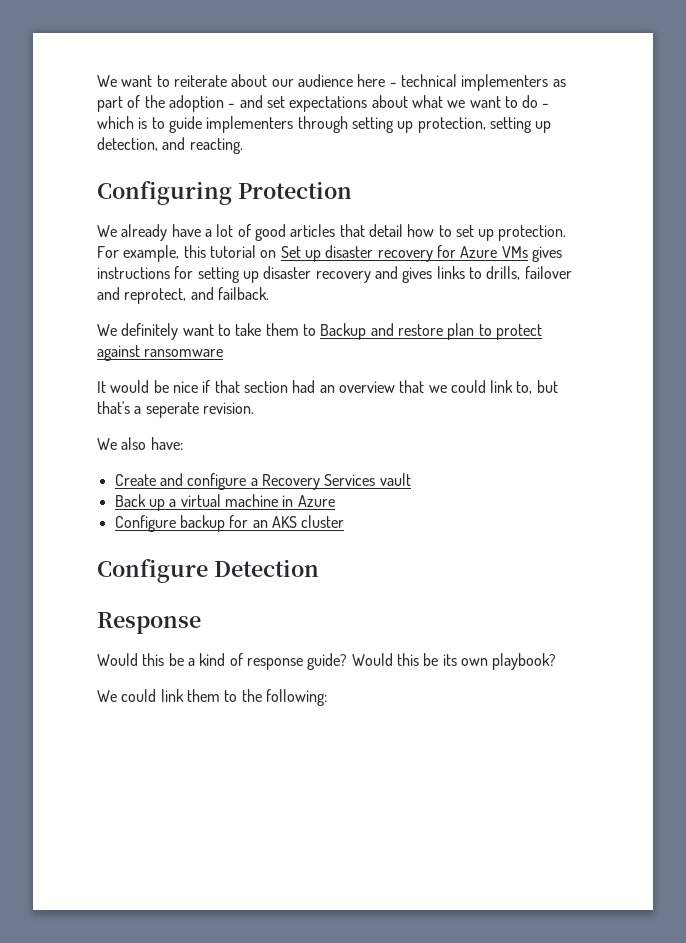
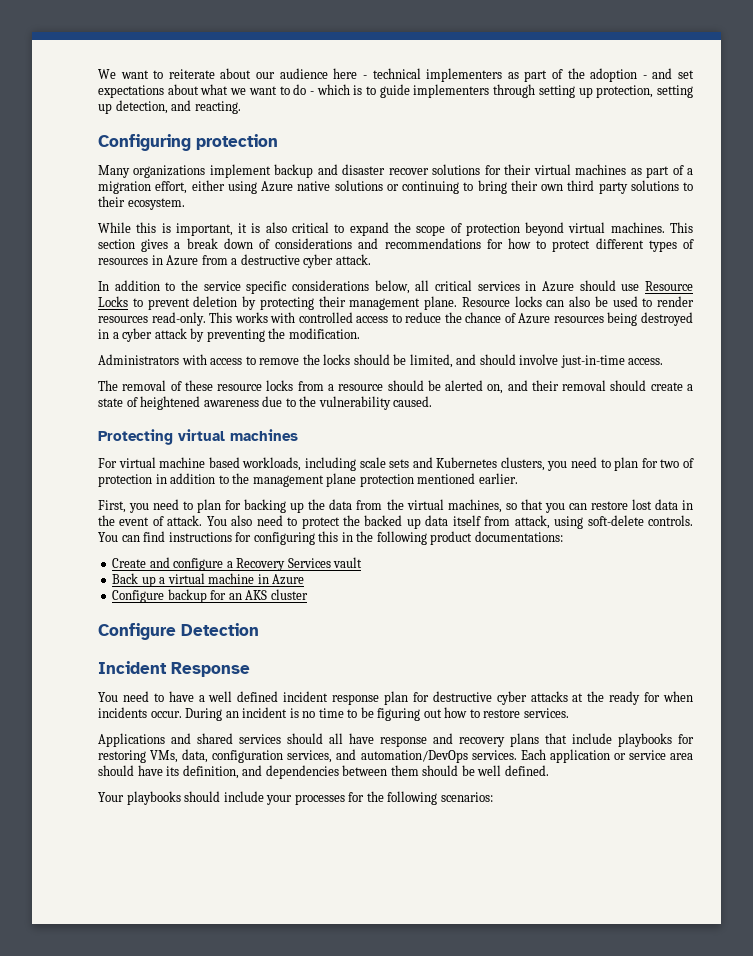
- Configuring Protection
- We already have a lot of good articles that detail how to set up protection. For example, this tutorial on Set up disaster recovery for Azure VMs gives instructions for setting up disaster recovery and gives links to drills, failover and reprotect, and failback.
- We definitely want to take them to Backup and restore plan to protect against ransomware
- It would be nice if that section had an overview that we could link to, but that's a seperate revision.
- We also have:
+ Configuring protection
+ Many organizations implement backup and disaster recover solutions for their virtual machines as part of a migration effort, either using Azure native solutions or continuing to bring their own third party solutions to their ecosystem.
+ While this is important, it is also critical to expand the scope of protection beyond virtual machines. This section gives a break down of considerations and recommendations for how to protect different types of resources in Azure from a destructive cyber attack.
+ In addition to the service specific considerations below, all critical services in Azure should use Resource Locks to prevent deletion by protecting their management plane. Resource locks can also be used to render resources read-only. This works with controlled access to reduce the chance of Azure resources being destroyed in a cyber attack by preventing the modification.
+ Administrators with access to remove the locks should be limited, and should involve just-in-time access.
+ The removal of these resource locks from a resource should be alerted on, and their removal should create a state of heightened awareness due to the vulnerability caused.
+ Protecting virtual machines
+ For virtual machine based workloads, including scale sets and Kubernetes clusters, you need to plan for two of protection in addition to the management plane protection mentioned earlier.
+ First, you need to plan for backing up the data from the virtual machines, so that you can restore lost data in the event of attack. You also need to protect the backed up data itself from attack, using soft-delete controls. You can find instructions for configuring this in the following product documentations:
- Response
+ Incident Response
- Would this be a kind of response guide? Would this be its own playbook?
- We could link them to the following:
+ You need to have a well defined incident response plan for destructive cyber attacks at the ready for when incidents occur. During an incident is no time to be figuring out how to restore services.
+ Applications and shared services should all have response and recovery plans that include playbooks for restoring VMs, data, configuration services, and automation/DevOps services. Each application or service area should have its definition, and dependencies between them should be well defined.
+ Your playbooks should include your processes for the following scenarios:

